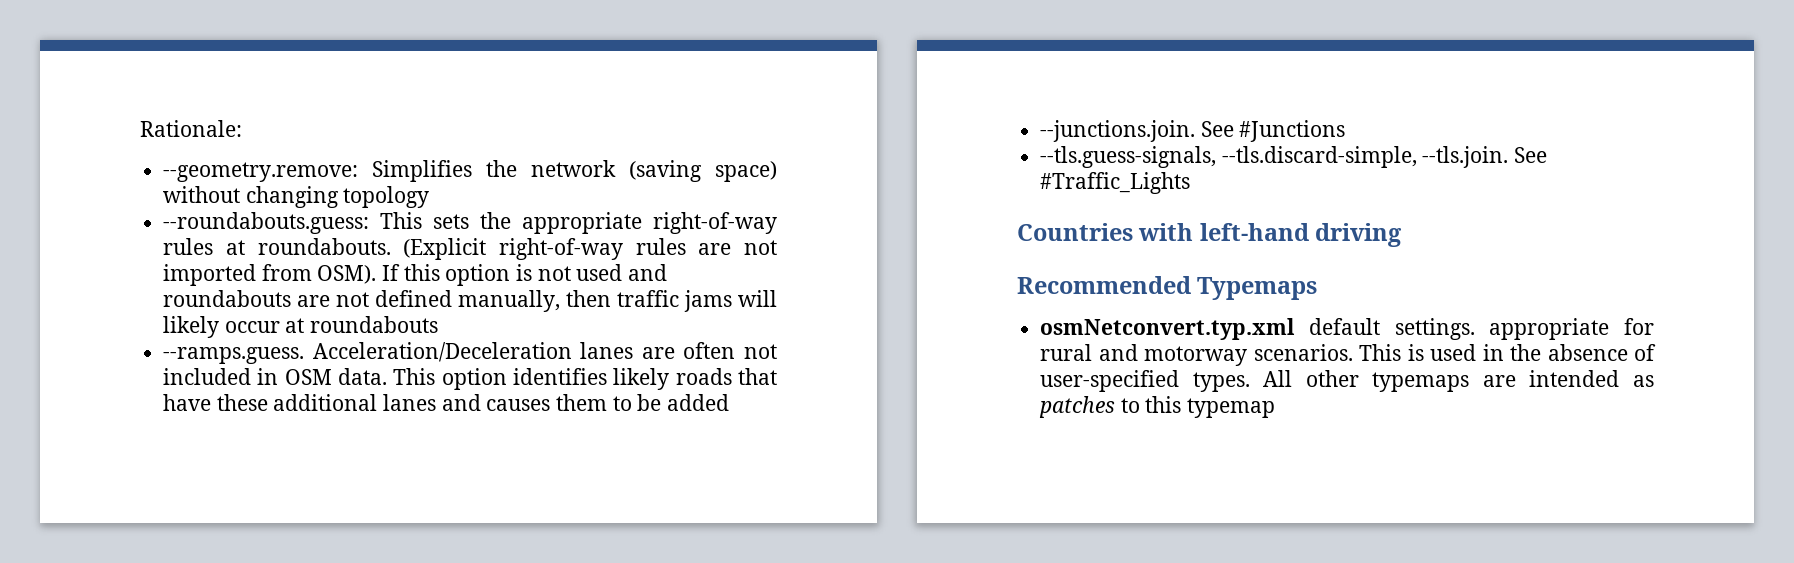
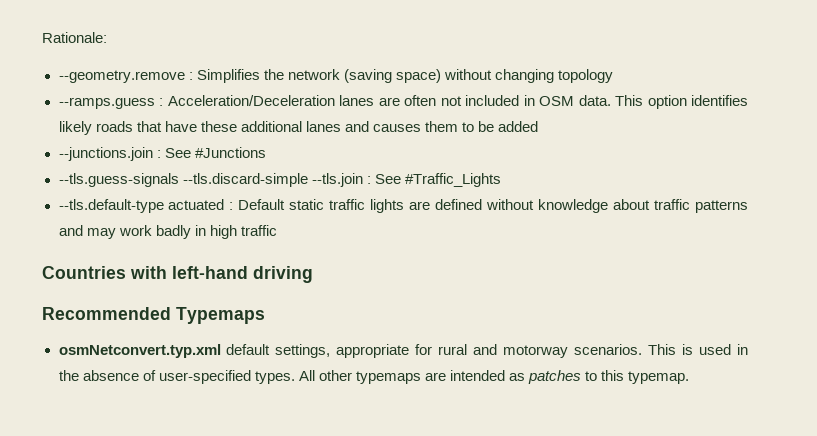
- --geometry.remove: Simplifies the network (saving space) without changing topology
+ --geometry.remove : Simplifies the network (saving space) without changing topology
- --roundabouts.guess: This sets the appropriate right-of-way rules at roundabouts. (Explicit right-of-way rules are not imported from OSM). If this option is not used and roundabouts are not defined manually, then traffic jams will likely occur at roundabouts
- --ramps.guess. Acceleration/Deceleration lanes are often not included in OSM data.
+ --ramps.guess : Acceleration/Deceleration lanes are often not included in OSM data.
- --junctions.join. See #Junctions
+ --junctions.join : See #Junctions
- --tls.guess-signals, --tls.discard-simple, --tls.join. See #Traffic_Lights
+ --tls.guess-signals --tls.discard-simple --tls.join : See #Traffic_Lights
+ --tls.default-type actuated : Default static traffic lights are defined without knowledge about traffic patterns and may work badly in high traffic
- osmNetconvert.typ.xml default settings. appropriate for rural and motorway scenarios.
+ osmNetconvert.typ.xml default settings, appropriate for rural and motorway scenarios.
- All other typemaps are intended as patches to this typemap
+ All other typemaps are intended as patches to this typemap.

